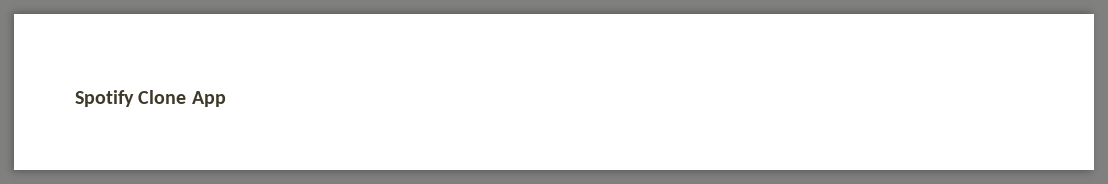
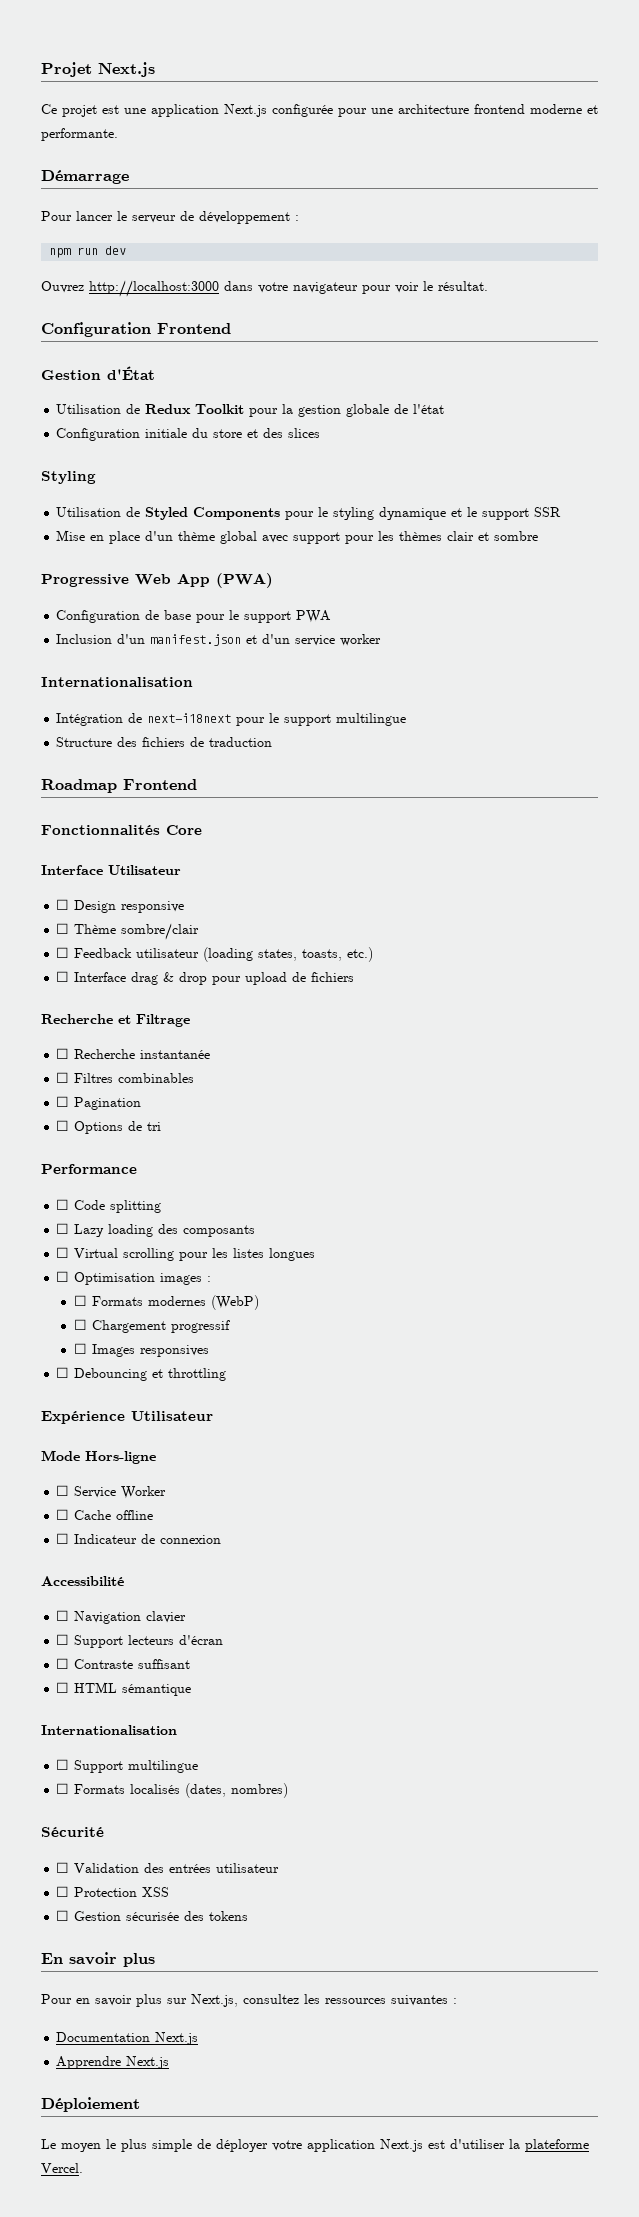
- Spotify Clone App
+ Projet Next.js
+ Ce projet est une application Next.js configurée pour une architecture frontend moderne et performante.
+ Démarrage
+ Pour lancer le serveur de développement :
+ npm run dev
+ Ouvrez http://localhost:3000 dans votre navigateur pour voir le résultat.
+ Configuration Frontend
+ Gestion d'État
+ Utilisation de Redux Toolkit pour la gestion globale de l'état
+ Configuration initiale du store et des slices
+ Styling
+ Utilisation de Styled Components pour le styling dynamique et le support SSR
+ Mise en place d'un thème global avec support pour les thèmes clair et sombre
+ Progressive Web App (PWA)
+ Configuration de base pour le support PWA
+ Inclusion d'un manifest.json et d'un service worker
+ Internationalisation
+ Intégration de next-i18next pour le support multilingue
+ Structure des fichiers de traduction
+ Roadmap Frontend
+ Fonctionnalités Core
+ Interface Utilisateur
+ ☐ Design responsive
+ ☐ Thème sombre/clair
+ ☐ Feedback utilisateur (loading states, toasts, etc.)
+ ☐ Interface drag & drop pour upload de fichiers
+ Recherche et Filtrage
+ ☐ Recherche instantanée
+ ☐ Filtres combinables
+ ☐ Pagination
+ ☐ Options de tri
+ Performance
+ ☐ Code splitting
+ ☐ Lazy loading des composants
+ ☐ Virtual scrolling pour les listes longues
+ ☐ Optimisation images :
+ ☐ Formats modernes (WebP)
+ ☐ Chargement progressif
+ ☐ Images responsives
+ ☐ Debouncing et throttling
+ Expérience Utilisateur
+ Mode Hors-ligne
+ ☐ Service Worker
+ ☐ Cache offline
+ ☐ Indicateur de connexion
+ Accessibilité
+ ☐ Navigation clavier
+ ☐ Support lecteurs d'écran
+ ☐ Contraste suffisant
+ ☐ HTML sémantique
+ Internationalisation
+ ☐ Support multilingue
+ ☐ Formats localisés (dates, nombres)
+ Sécurité
+ ☐ Validation des entrées utilisateur
+ ☐ Protection XSS
+ ☐ Gestion sécurisée des tokens
+ En savoir plus
+ Pour en savoir plus sur Next.js, consultez les ressources suivantes :
+ Documentation Next.js
+ Apprendre Next.js
+ Déploiement
+ Le moyen le plus simple de déployer votre application Next.js est d'utiliser la plateforme Vercel.

